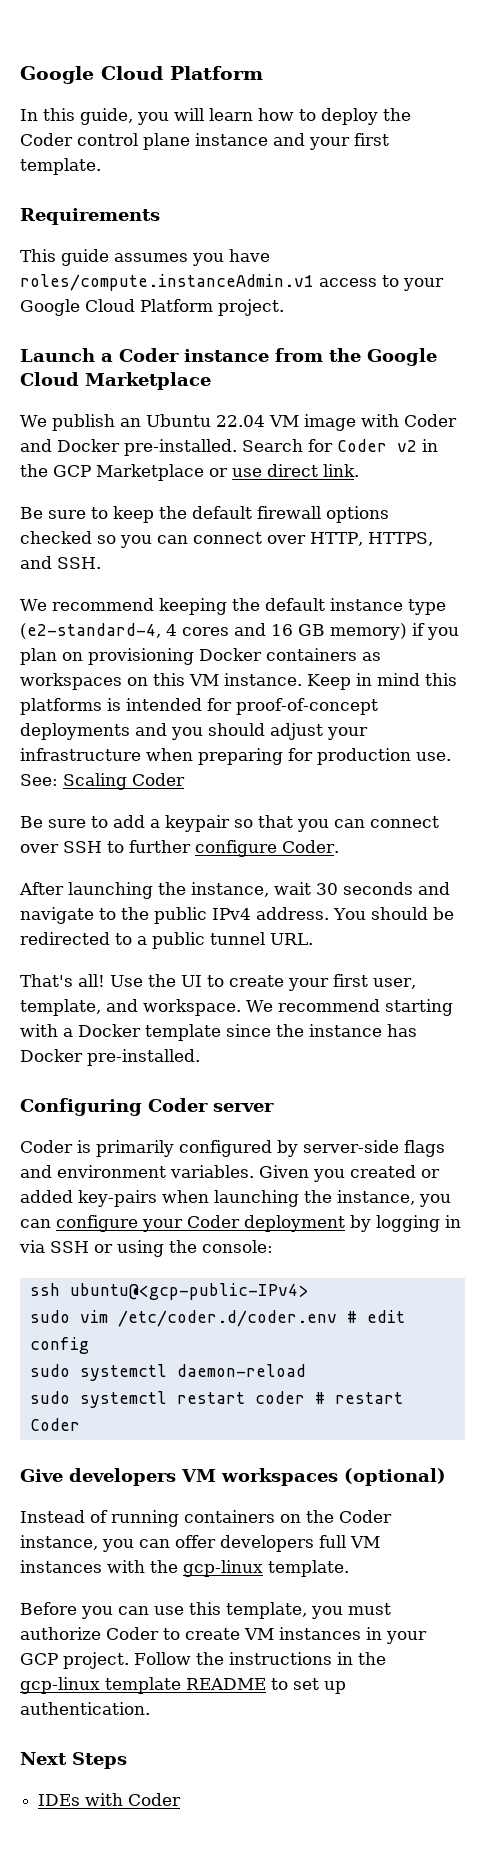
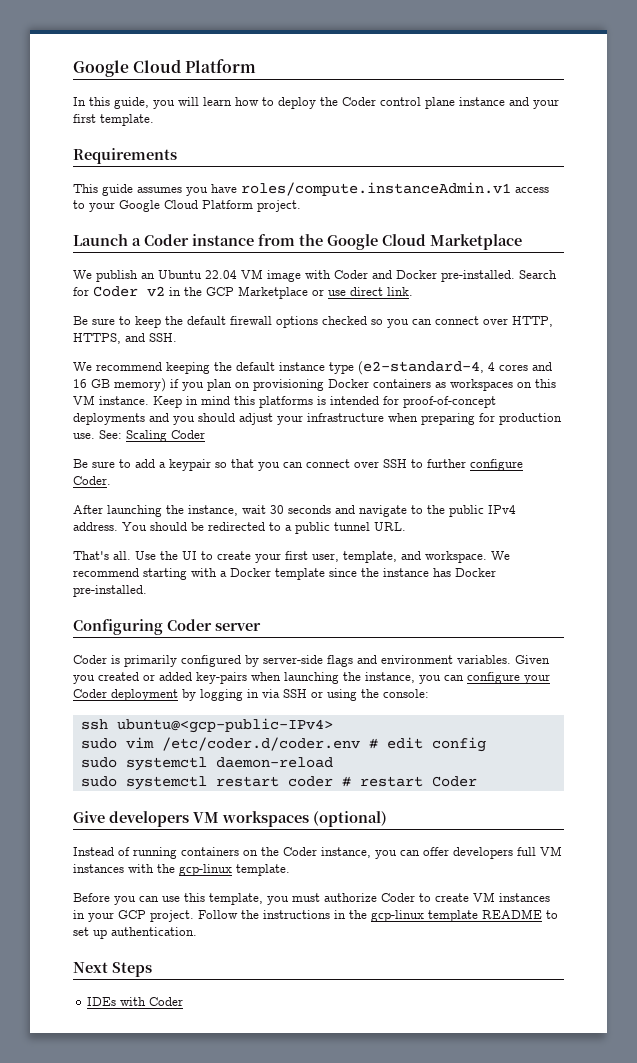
- That's all!
+ That's all.

